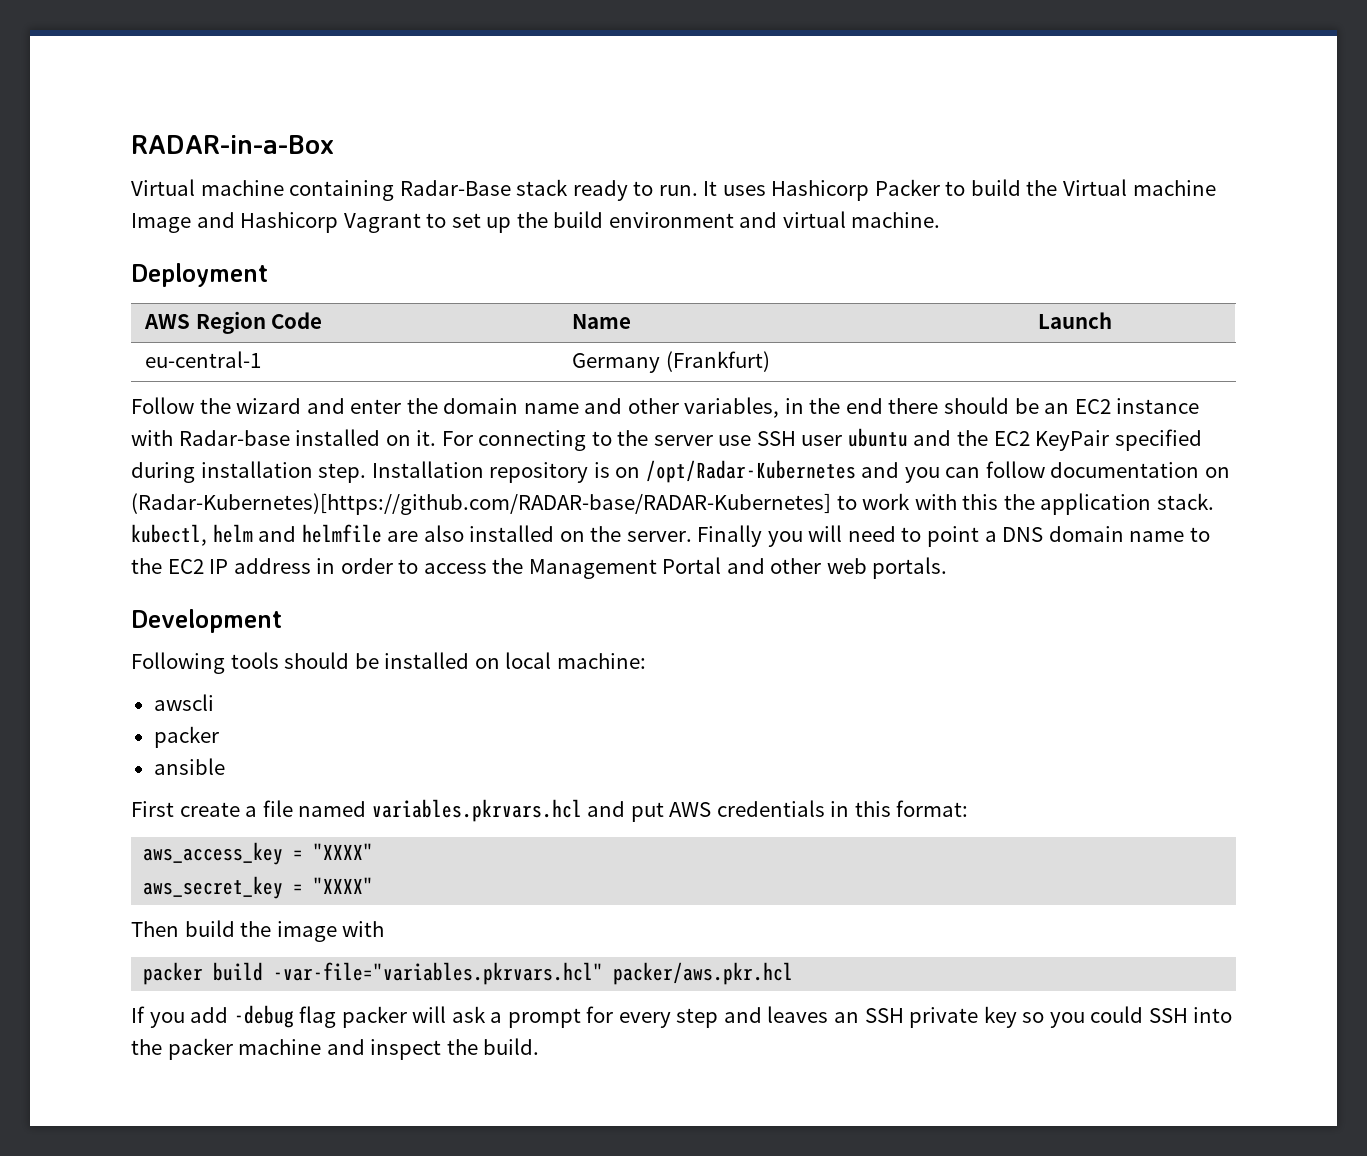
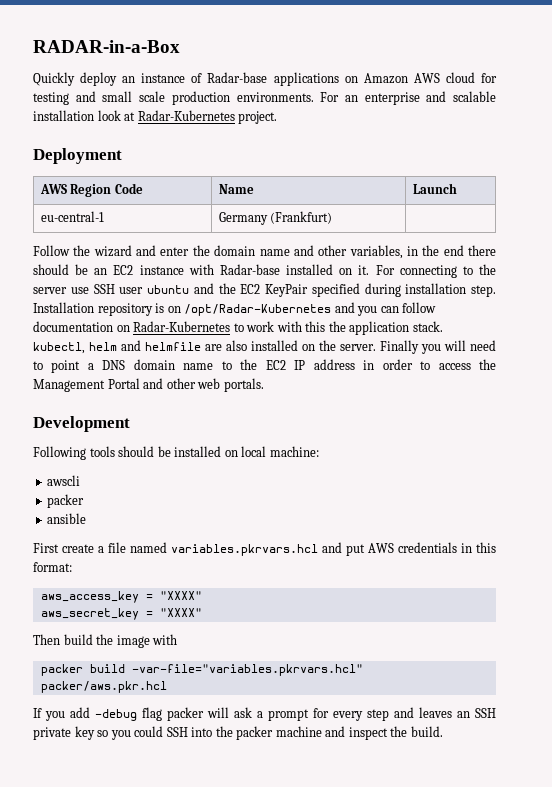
- Virtual machine containing Radar-Base stack ready to run. It uses Hashicorp Packer to build the Virtual machine Image and Hashicorp Vagrant to set up the build environment and virtual machine.
+ Quickly deploy an instance of Radar-base applications on Amazon AWS cloud for testing and small scale production environments. For an enterprise and scalable installation look at Radar-Kubernetes project.
- Installation repository is on /opt/Radar-Kubernetes and you can follow documentation on (Radar-Kubernetes)[https://github.com/RADAR-base/RADAR-Kubernetes] to work with this the application stack. kubectl, helm and helmfile are also installed on the server.
+ Installation repository is on /opt/Radar-Kubernetes and you can follow documentation on Radar-Kubernetes to work with this the application stack. kubectl, helm and helmfile are also installed on the server.

